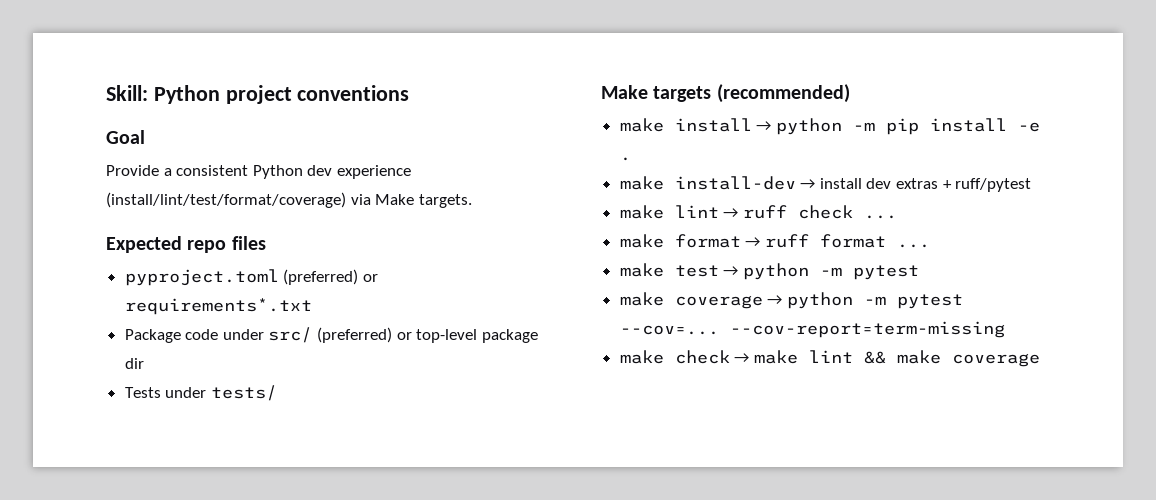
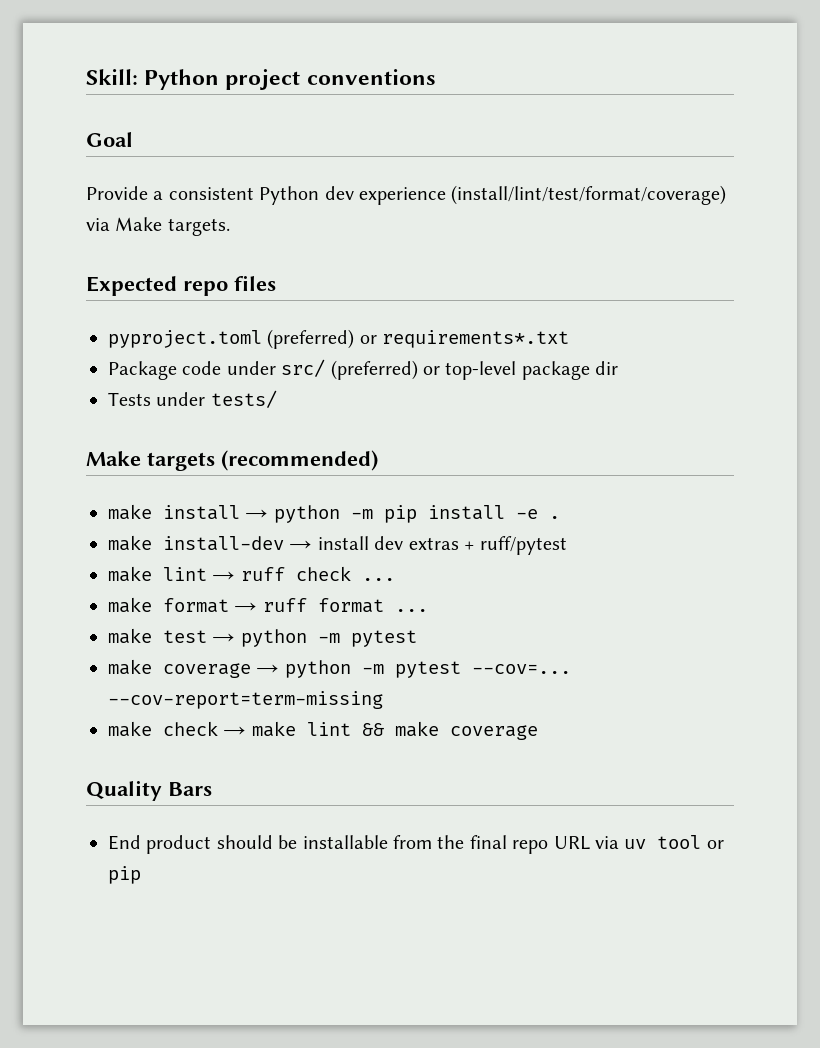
+ Quality Bars
+ End product should be installable from the final repo URL via uv tool or pip

